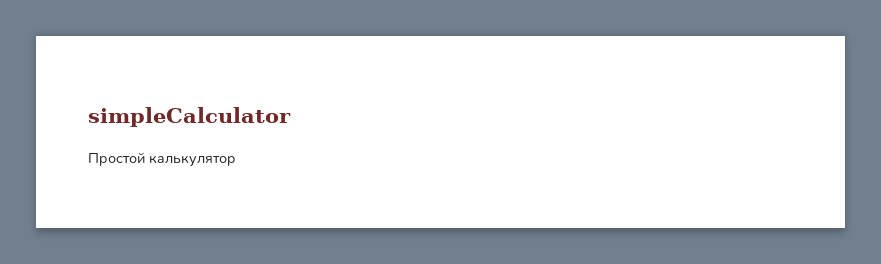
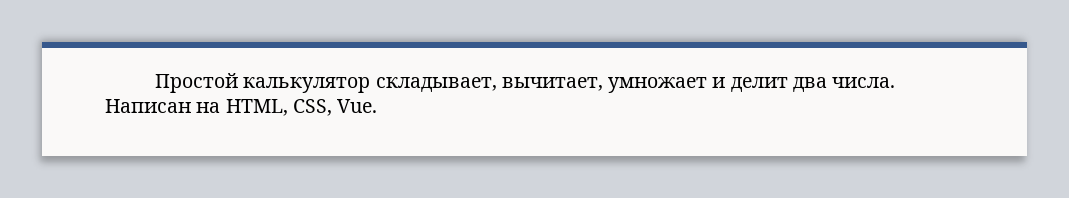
- simpleCalculator
- Простой калькулятор
+ Простой калькулятор складывает, вычитает, умножает и делит два числа. Написан на HTML, CSS, Vue.

